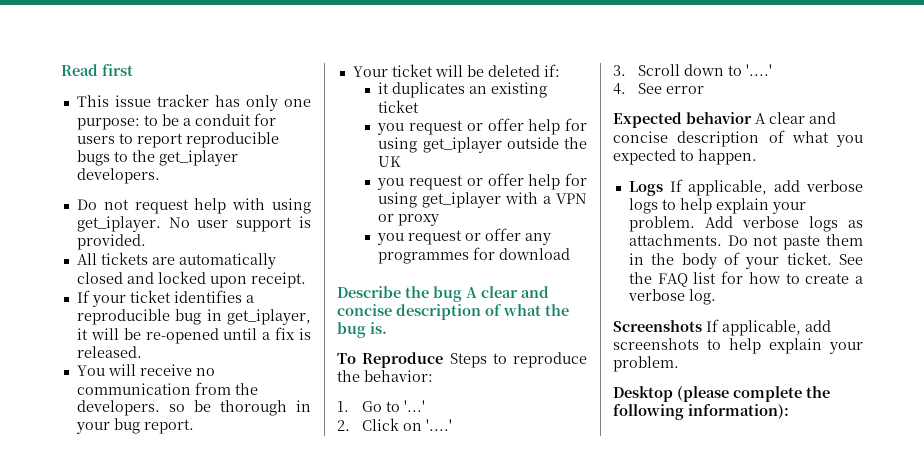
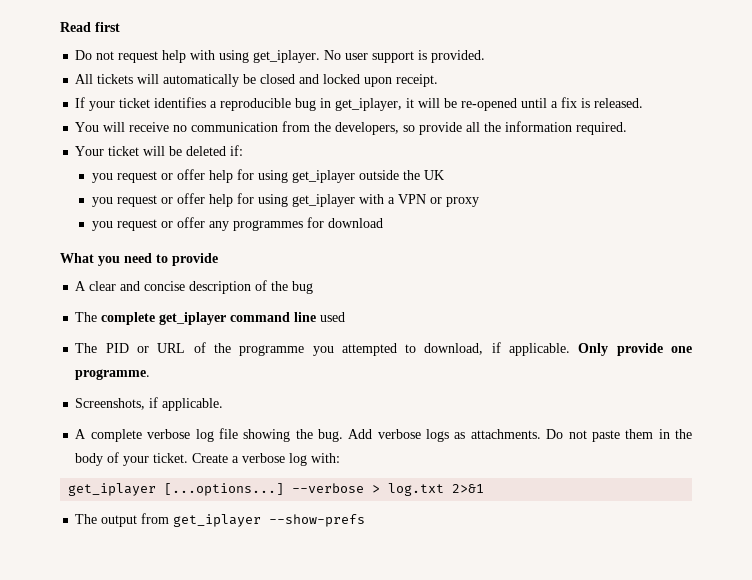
- This issue tracker has only one purpose: to be a conduit for users to report reproducible bugs to the get_iplayer developers.
- All tickets are automatically closed and locked upon receipt.
+ All tickets will automatically be closed and locked upon receipt.
- You will receive no communication from the developers. so be thorough in your bug report.
+ You will receive no communication from the developers, so provide all the information required.
- it duplicates an existing ticket
- Describe the bug A clear and concise description of what the bug is.
- To Reproduce Steps to reproduce the behavior:
- 1. Go to '...'
- 2. Click on '....'
- 3. Scroll down to '....'
- 4. See error
- Expected behavior A clear and concise description of what you expected to happen.
- Logs If applicable, add verbose logs to help explain your problem.
+ What you need to provide
+ A clear and concise description of the bug
+ The complete get_iplayer command line used
+ The PID or URL of the programme you attempted to download, if applicable. Only provide one programme.
+ Screenshots, if applicable.
+ A complete verbose log file showing the bug.
- See the FAQ list for how to create a verbose log.
- Screenshots If applicable, add screenshots to help explain your problem.
- Desktop (please complete the following information):
+ Create a verbose log with:
+ get_iplayer [...options...] --verbose > log.txt 2>&1
+ The output from get_iplayer --show-prefs

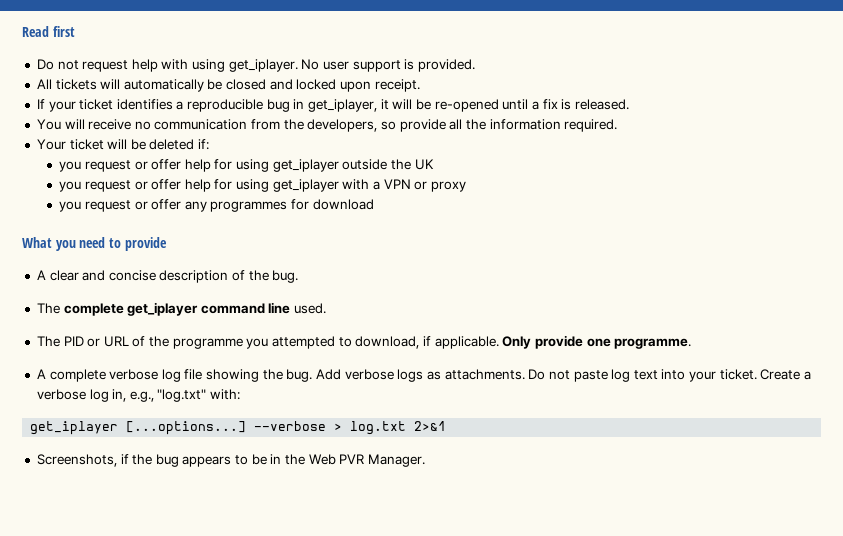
- A clear and concise description of the bug
+ A clear and concise description of the bug.
- The complete get_iplayer command line used
+ The complete get_iplayer command line used.
- Screenshots, if applicable.
- Do not paste them in the body of your ticket.
+ Do not paste log text into your ticket.
- Create a verbose log with:
+ Create a verbose log in, e.g., "log.txt" with:
- The output from get_iplayer --show-prefs
+ Screenshots, if the bug appears to be in the Web PVR Manager.

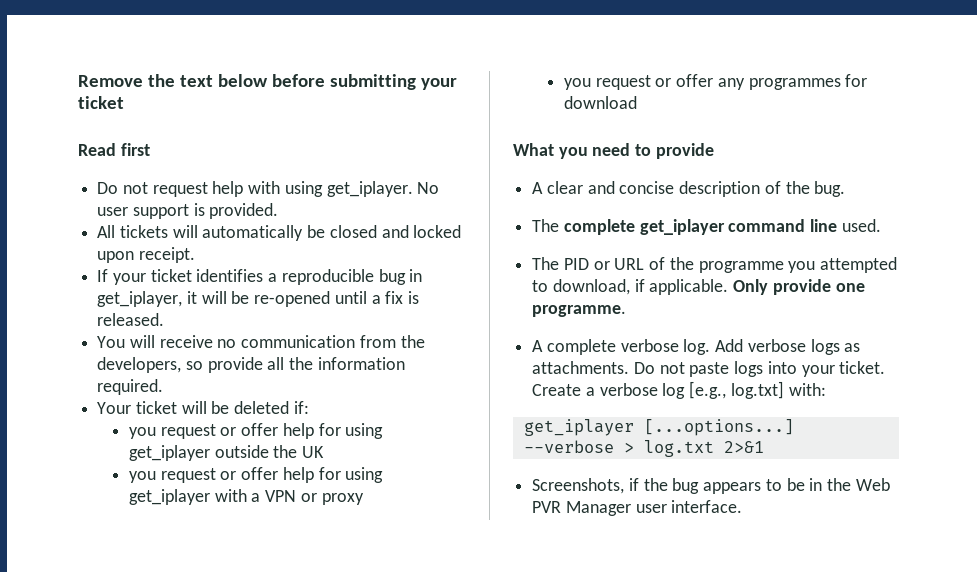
+ Remove the text below before submitting your ticket
- A complete verbose log file showing the bug.
+ A complete verbose log.
- Do not paste log text into your ticket.
+ Do not paste logs into your ticket.
- Create a verbose log in, e.g., "log.txt" with:
+ Create a verbose log [e.g., log.txt] with:
- Screenshots, if the bug appears to be in the Web PVR Manager.
+ Screenshots, if the bug appears to be in the Web PVR Manager user interface.

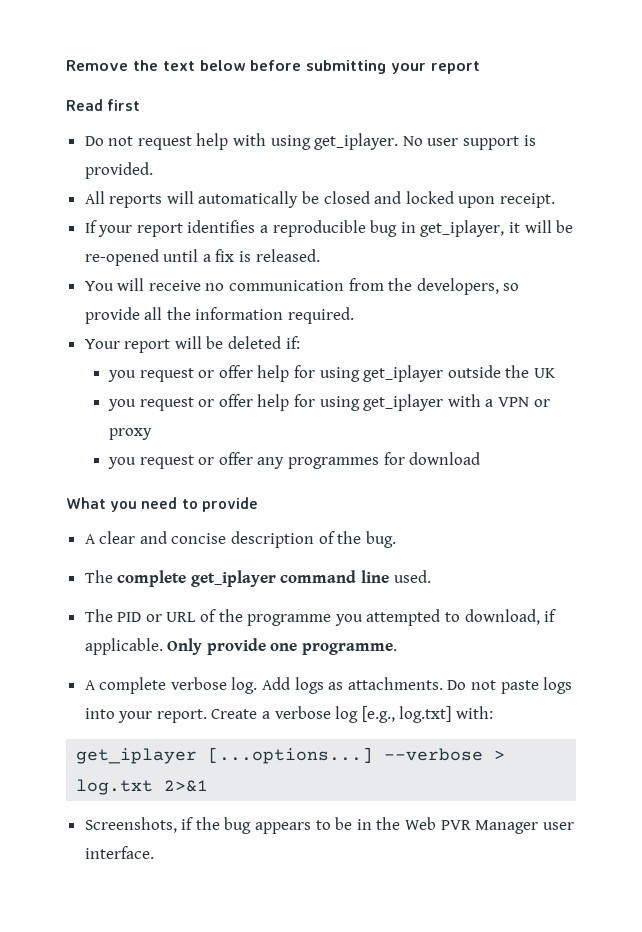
- Remove the text below before submitting your ticket
+ Remove the text below before submitting your report
- All tickets will automatically be closed and locked upon receipt.
+ All reports will automatically be closed and locked upon receipt.
- If your ticket identifies a reproducible bug in get_iplayer, it will be re-opened until a fix is released.
+ If your report identifies a reproducible bug in get_iplayer, it will be re-opened until a fix is released.
- Your ticket will be deleted if:
+ Your report will be deleted if:
- Add verbose logs as attachments.
+ Add logs as attachments.
- Do not paste logs into your ticket.
+ Do not paste logs into your report.

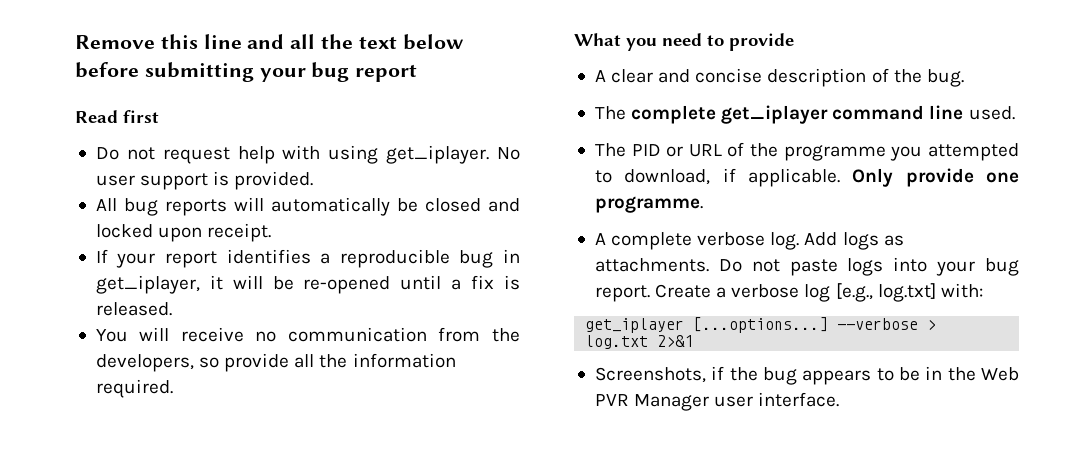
- Remove the text below before submitting your report
+ Remove this line and all the text below before submitting your bug report
- All reports will automatically be closed and locked upon receipt.
+ All bug reports will automatically be closed and locked upon receipt.
- Your report will be deleted if:
- you request or offer help for using get_iplayer outside the UK
- you request or offer help for using get_iplayer with a VPN or proxy
- you request or offer any programmes for download
- Do not paste logs into your report.
+ Do not paste logs into your bug report.

